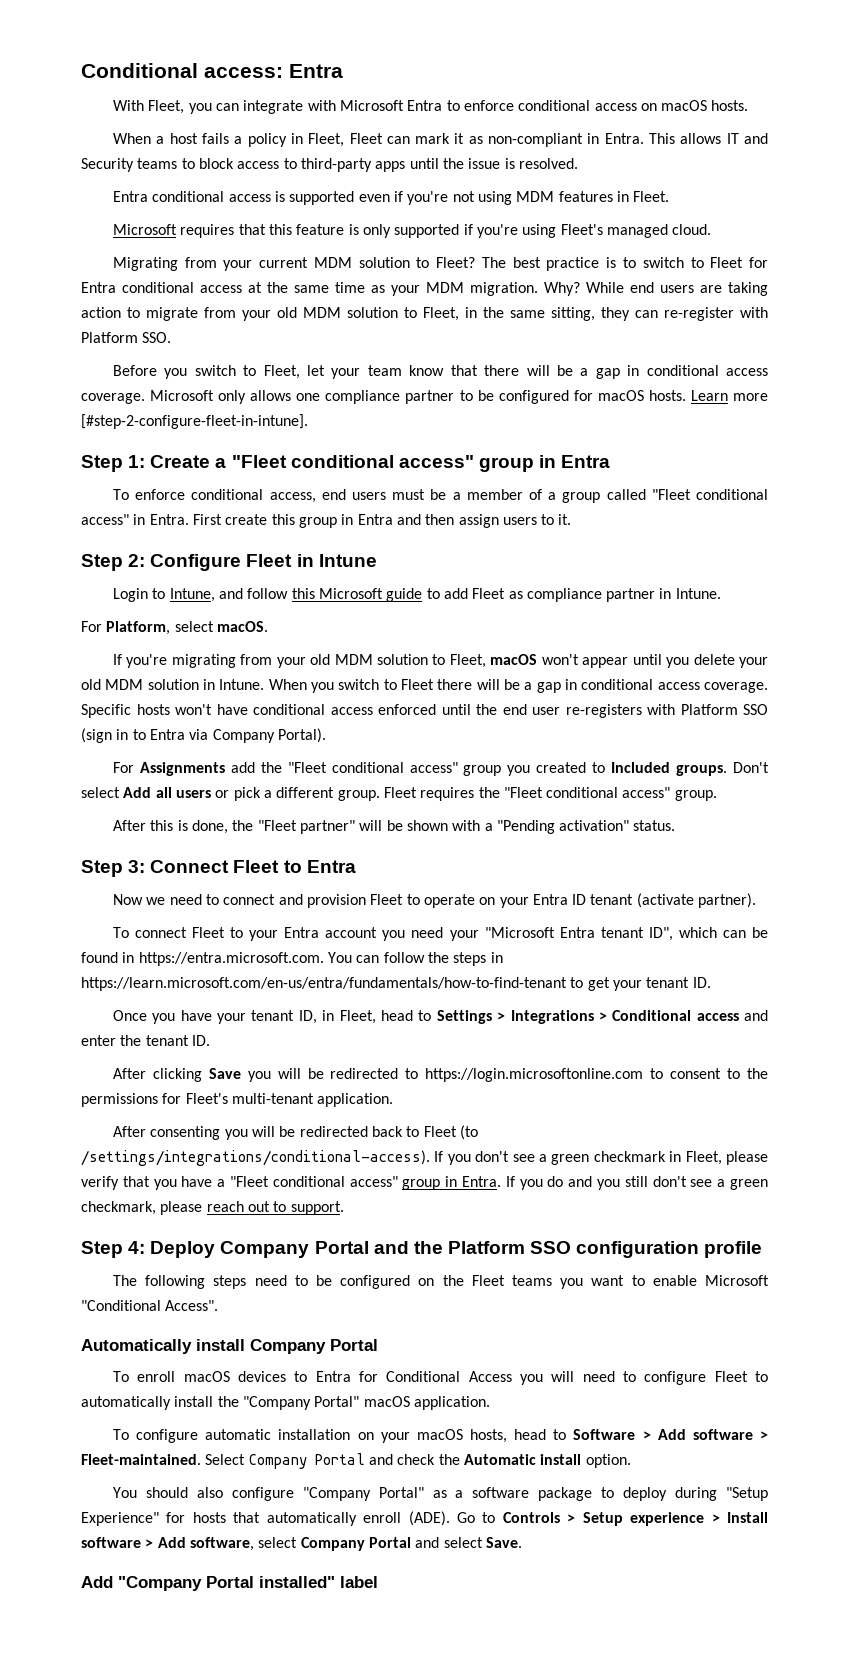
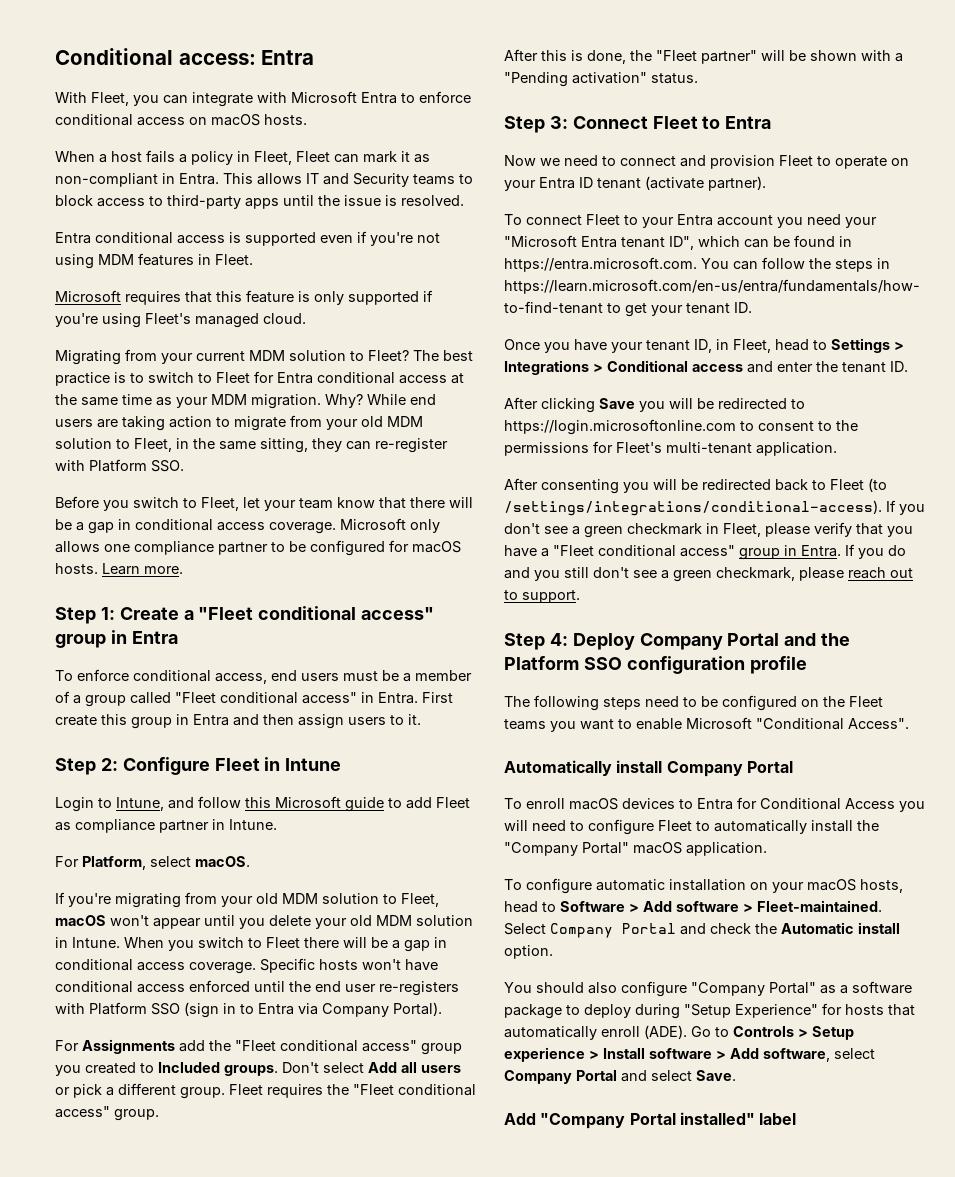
- Learn more [#step-2-configure-fleet-in-intune].
+ Learn more.

